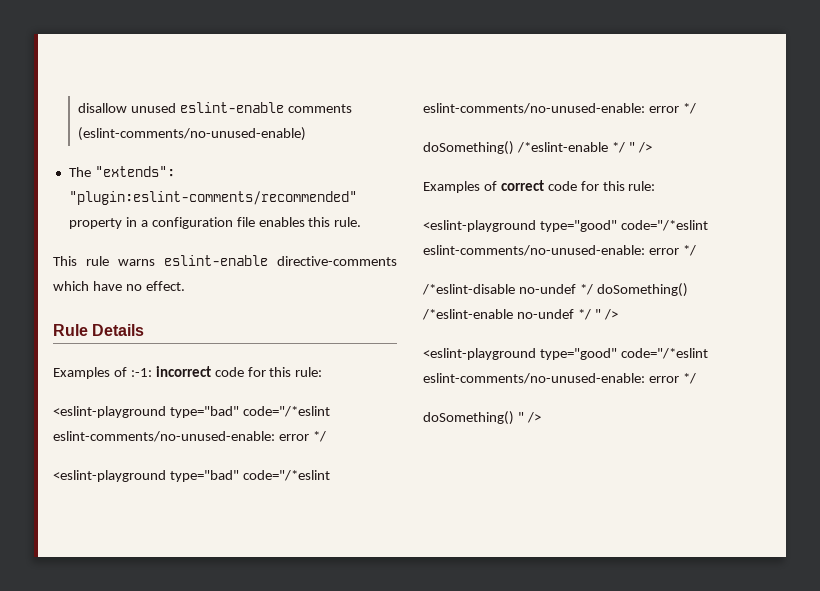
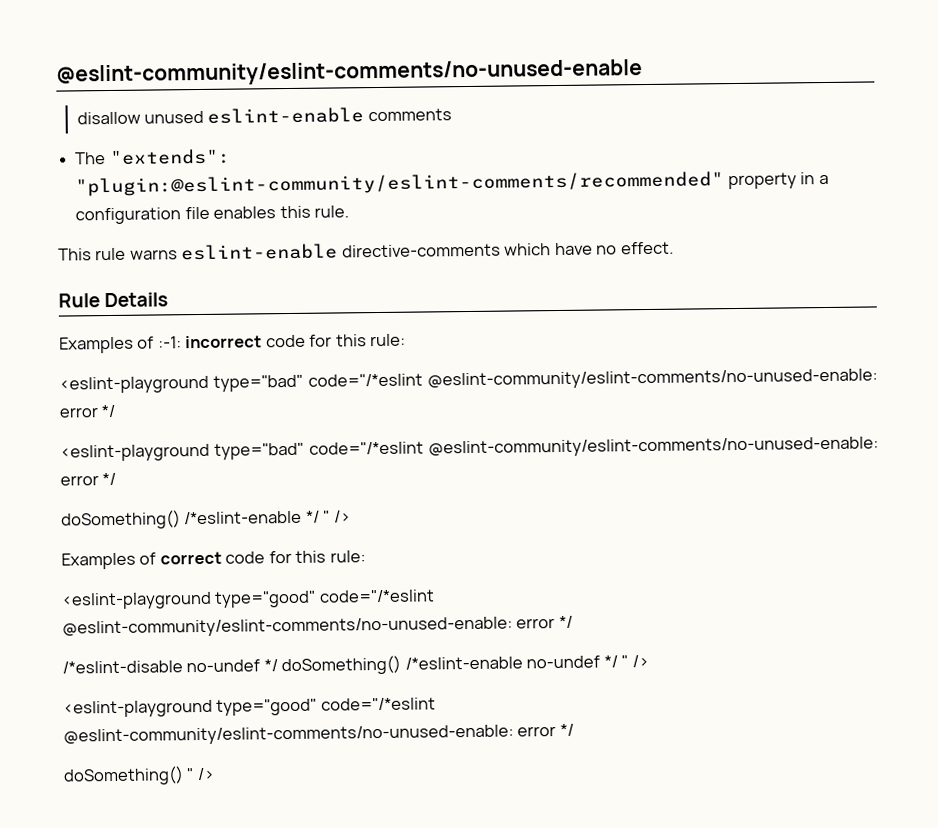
+ @eslint-community/eslint-comments/no-unused-enable
- disallow unused eslint-enable comments (eslint-comments/no-unused-enable)
+ disallow unused eslint-enable comments
- The "extends": "plugin:eslint-comments/recommended" property in a configuration file enables this rule.
+ The "extends": "plugin:@eslint-community/eslint-comments/recommended" property in a configuration file enables this rule.
  Examples of :-1: incorrect code for this rule:
- <eslint-playground type="bad" code="/*eslint eslint-comments/no-unused-enable: error */
- <eslint-playground type="bad" code="/*eslint eslint-comments/no-unused-enable: error */
+ <eslint-playground type="bad" code="/*eslint @eslint-community/eslint-comments/no-unused-enable: error */
+ <eslint-playground type="bad" code="/*eslint @eslint-community/eslint-comments/no-unused-enable: error */
  Examples of correct code for this rule:
- <eslint-playground type="good" code="/*eslint eslint-comments/no-unused-enable: error */
+ <eslint-playground type="good" code="/*eslint @eslint-community/eslint-comments/no-unused-enable: error */
  /*eslint-disable no-undef */ doSomething() /*eslint-enable no-undef */ " />
- <eslint-playground type="good" code="/*eslint eslint-comments/no-unused-enable: error */
+ <eslint-playground type="good" code="/*eslint @eslint-community/eslint-comments/no-unused-enable: error */

